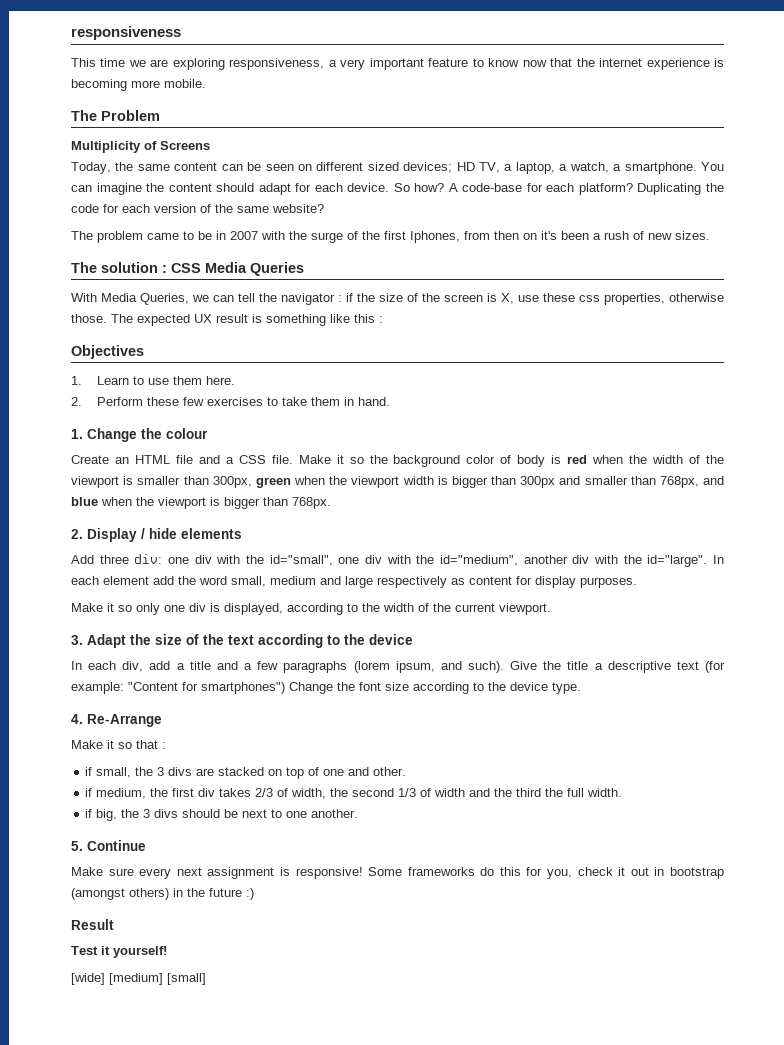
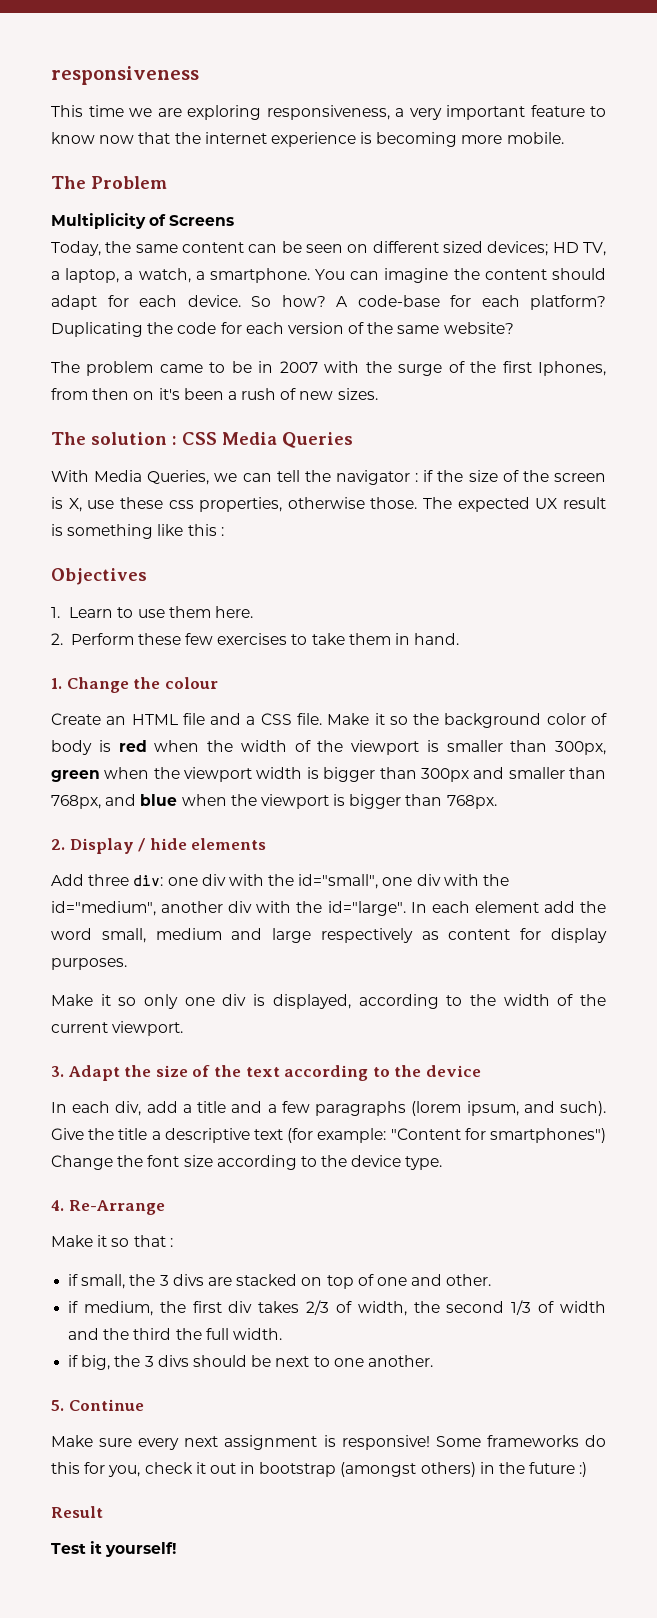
- [wide] [medium] [small]

